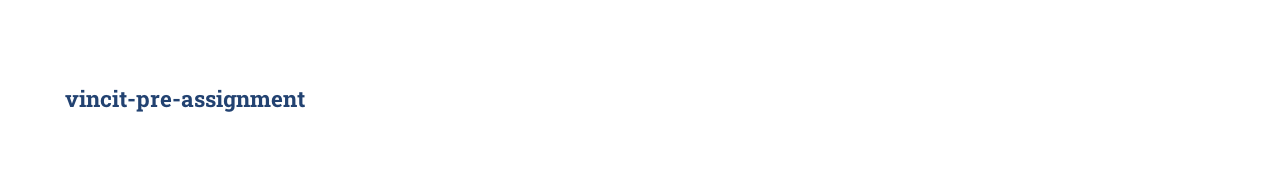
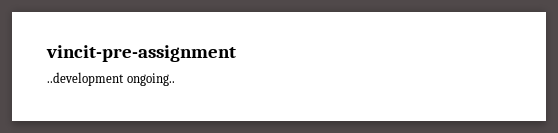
+ ..development ongoing..

